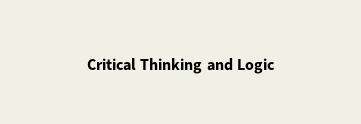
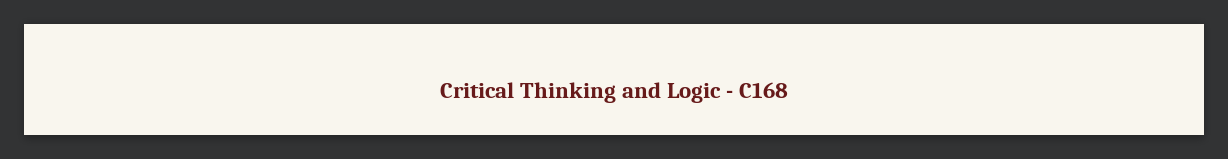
- Critical Thinking and Logic
+ Critical Thinking and Logic - C168

